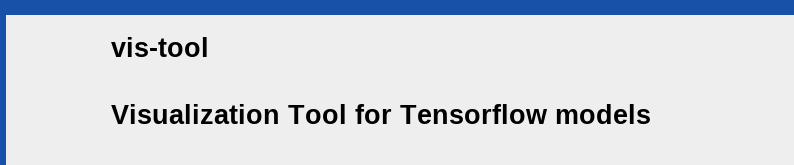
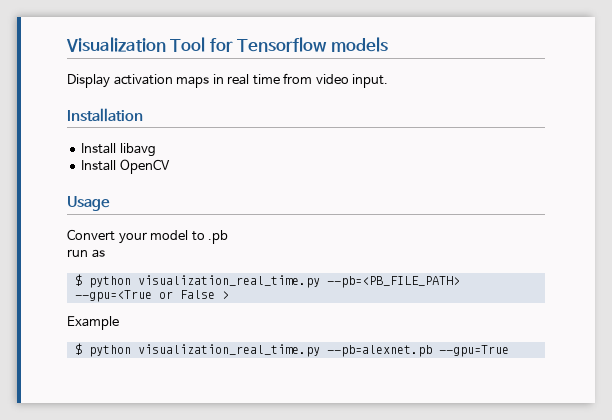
- vis-tool
+ Display activation maps in real time from video input.
+ Installation
+ Install libavg
+ Install OpenCV
+ Usage
+ Convert your model to .pb
+ run as
+ $ python visualization_real_time.py --pb=<PB_FILE_PATH> --gpu=<True or False >
+ Example
+ $ python visualization_real_time.py --pb=alexnet.pb --gpu=True

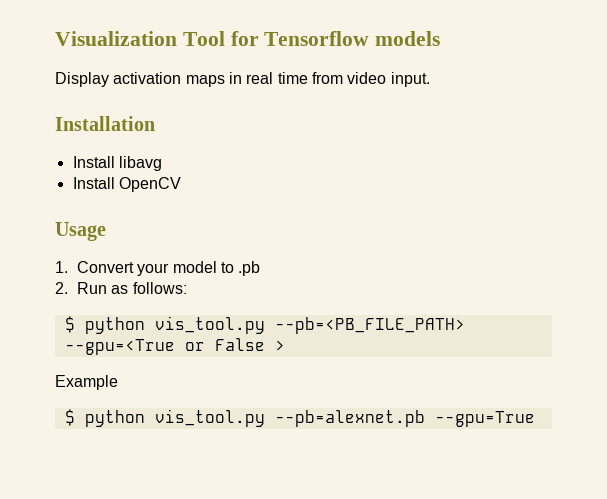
- Convert your model to .pb
+ 1. Convert your model to .pb
- run as
- $ python visualization_real_time.py --pb=<PB_FILE_PATH> --gpu=<True or False >
+ 2. Run as follows:
+ $ python vis_tool.py --pb=<PB_FILE_PATH> --gpu=<True or False >
- $ python visualization_real_time.py --pb=alexnet.pb --gpu=True
+ $ python vis_tool.py --pb=alexnet.pb --gpu=True

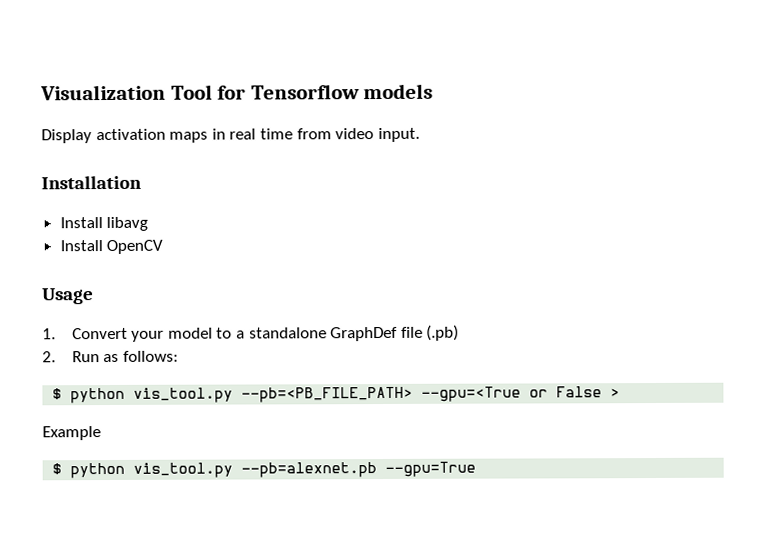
- 1. Convert your model to .pb
+ 1. Convert your model to a standalone GraphDef file (.pb)

